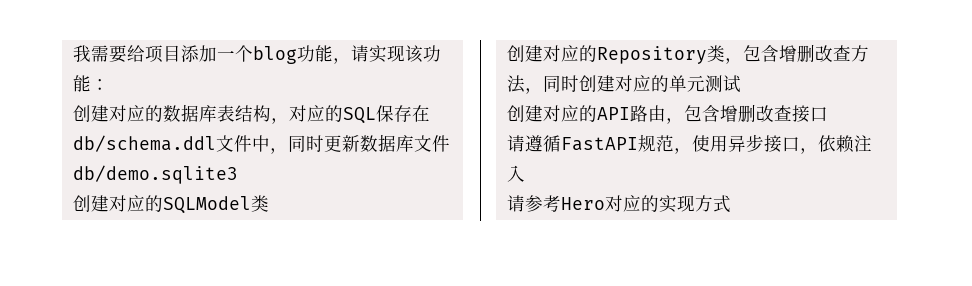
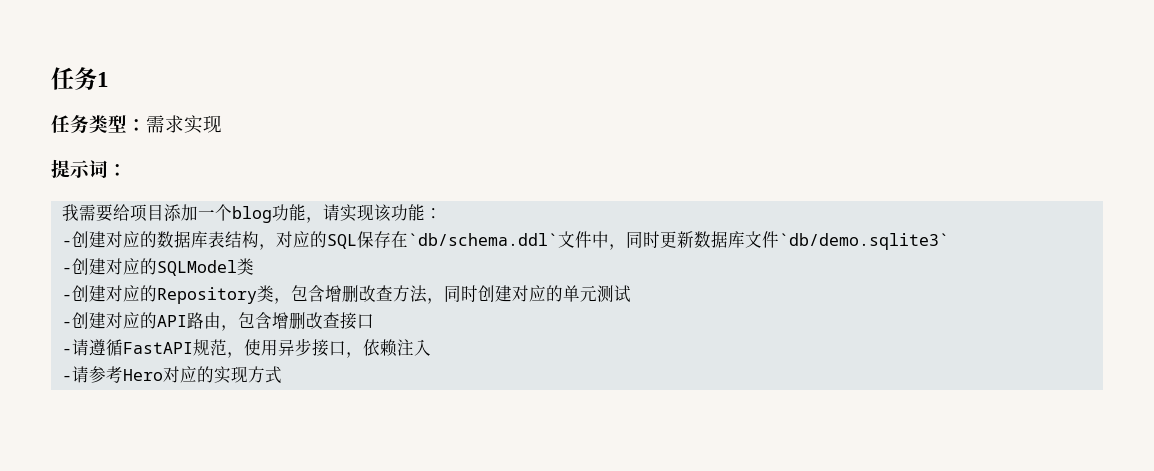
+ 任务1
+ 任务类型：需求实现
+ 提示词：
- 创建对应的数据库表结构，对应的SQL保存在db/schema.ddl文件中，同时更新数据库文件db/demo.sqlite3
- 创建对应的SQLModel类
+ -创建对应的数据库表结构，对应的SQL保存在`db/schema.ddl`文件中，同时更新数据库文件`db/demo.sqlite3`
+ -创建对应的SQLModel类
- 创建对应的Repository类，包含增删改查方法，同时创建对应的单元测试
+ -创建对应的Repository类，包含增删改查方法，同时创建对应的单元测试
- 创建对应的API路由，包含增删改查接口
+ -创建对应的API路由，包含增删改查接口
- 请遵循FastAPI规范，使用异步接口，依赖注入
+ -请遵循FastAPI规范，使用异步接口，依赖注入
- 请参考Hero对应的实现方式
+ -请参考Hero对应的实现方式

